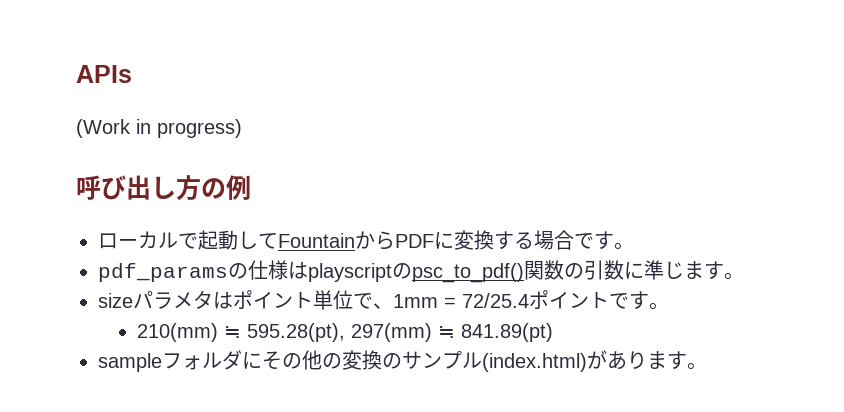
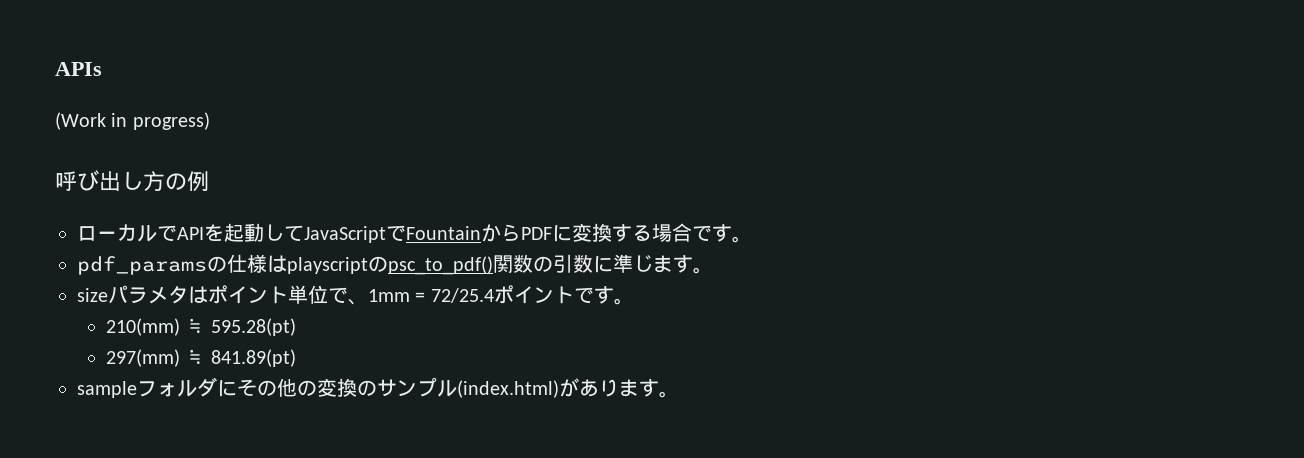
- ローカルで起動してFountainからPDFに変換する場合です。
+ ローカルでAPIを起動してJavaScriptでFountainからPDFに変換する場合です。
- 210(mm) ≒ 595.28(pt), 297(mm) ≒ 841.89(pt)
+ 210(mm) ≒ 595.28(pt)
+ 297(mm) ≒ 841.89(pt)

